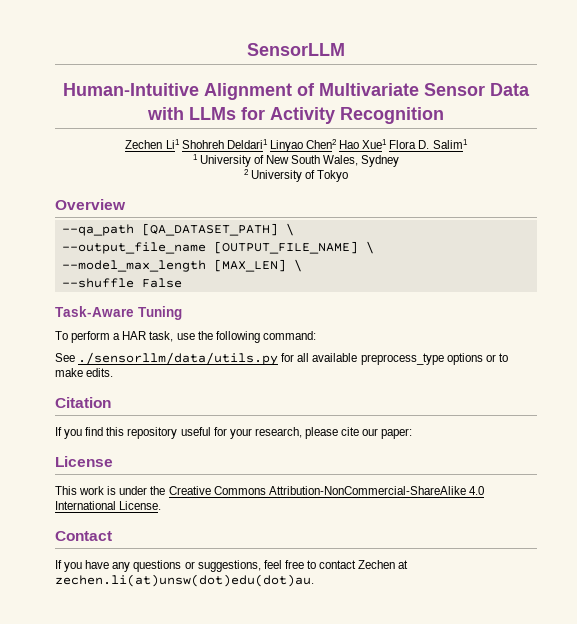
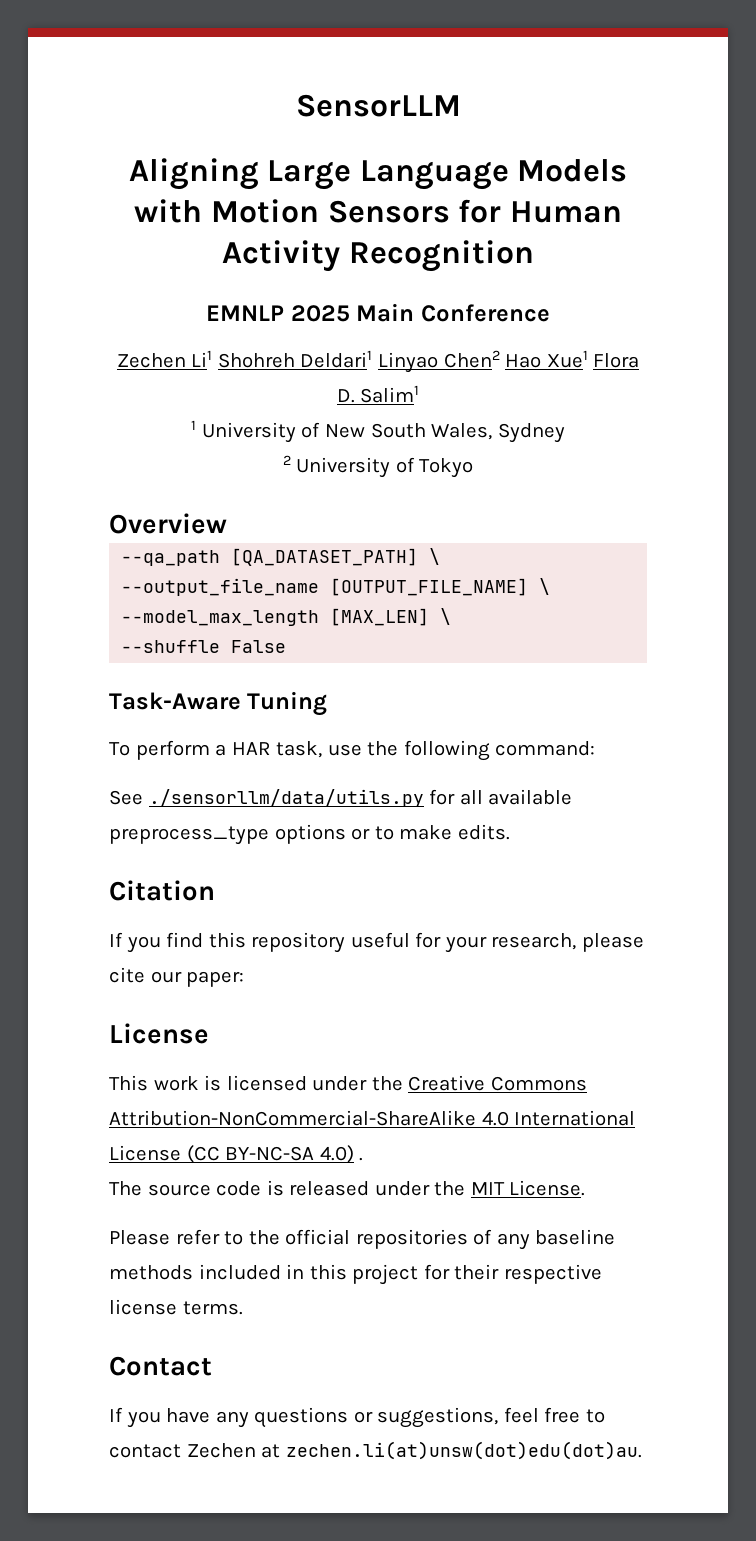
- Human-Intuitive Alignment of Multivariate Sensor Data with LLMs for Activity Recognition
+ Aligning Large Language Models with Motion Sensors for Human Activity Recognition
+ EMNLP 2025 Main Conference
- This work is under the Creative Commons Attribution-NonCommercial-ShareAlike 4.0 International License.
+ This work is licensed under the Creative Commons Attribution-NonCommercial-ShareAlike 4.0 International License (CC BY-NC-SA 4.0) .
+ The source code is released under the MIT License.
+ Please refer to the official repositories of any baseline methods included in this project for their respective license terms.

